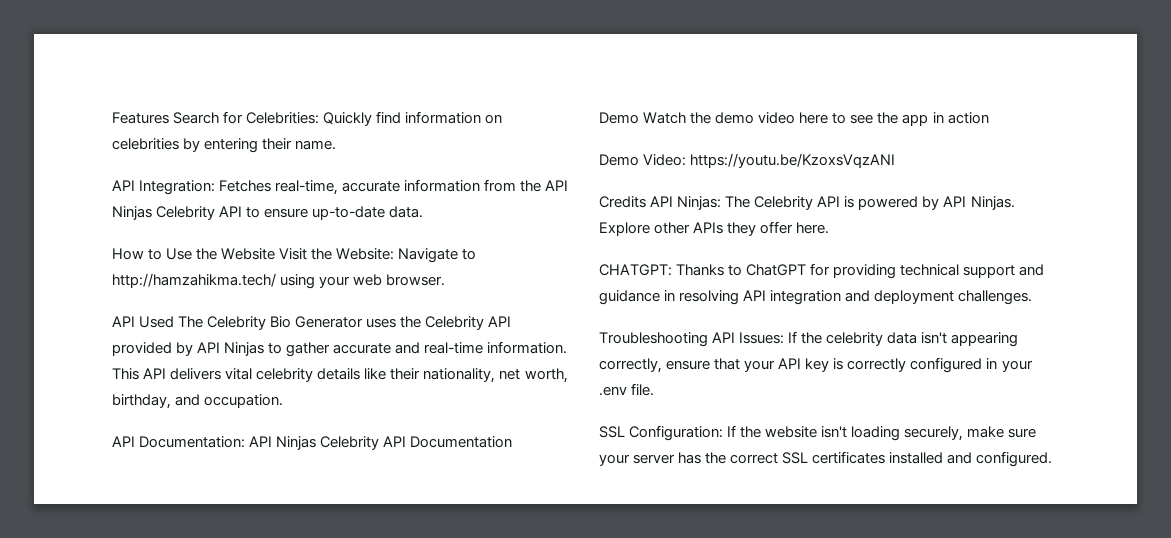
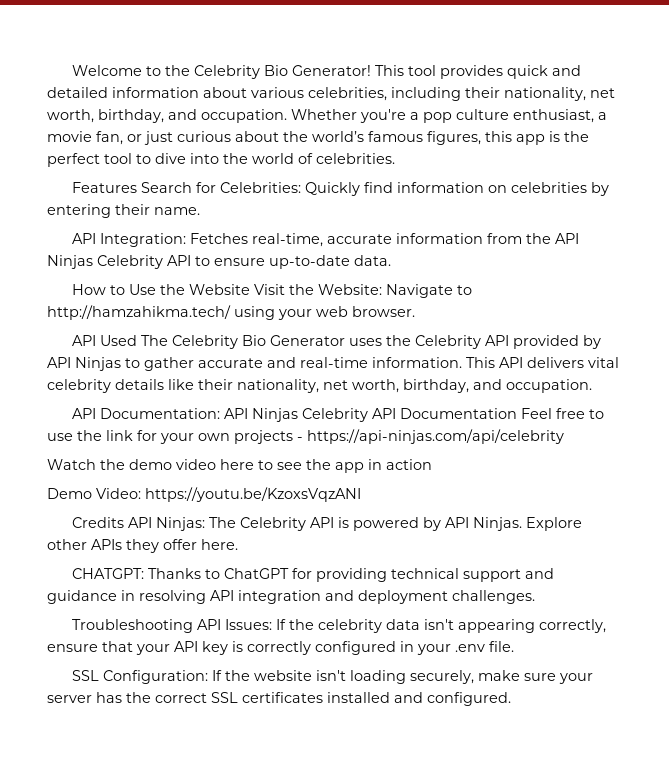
+ Welcome to the Celebrity Bio Generator! This tool provides quick and detailed information about various celebrities, including their nationality, net worth, birthday, and occupation. Whether you're a pop culture enthusiast, a movie fan, or just curious about the world’s famous figures, this app is the perfect tool to dive into the world of celebrities.
- API Documentation: API Ninjas Celebrity API Documentation
- Demo Watch the demo video here to see the app in action
+ API Documentation: API Ninjas Celebrity API Documentation Feel free to use the link for your own projects - https://api-ninjas.com/api/celebrity
+ Watch the demo video here to see the app in action

